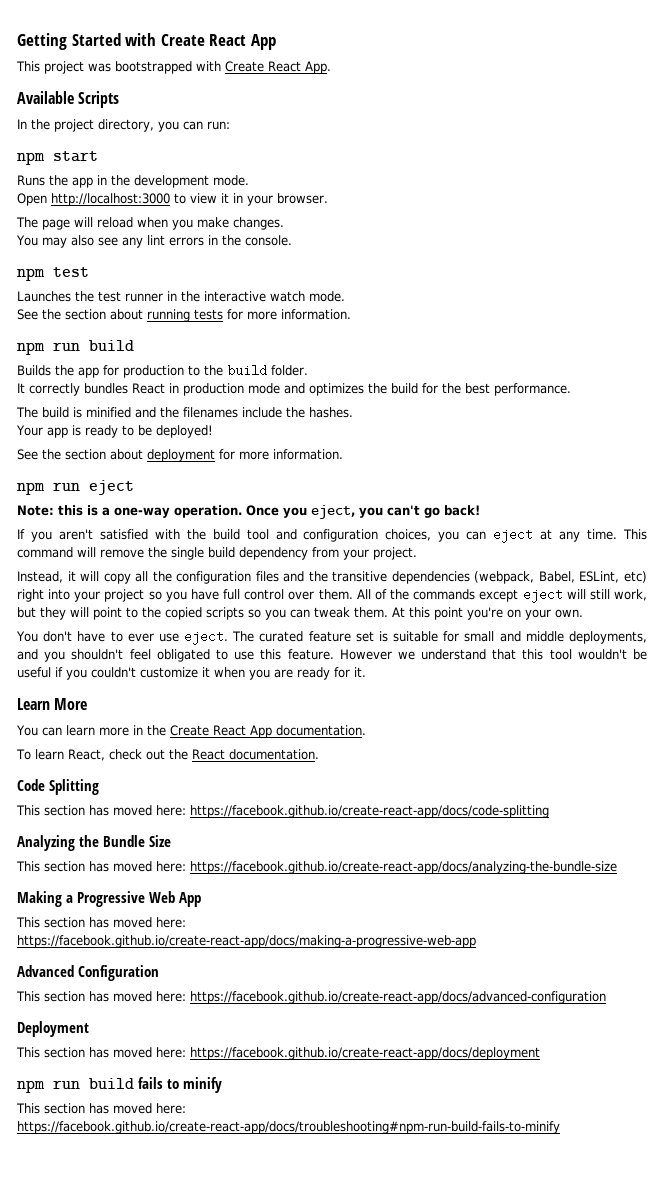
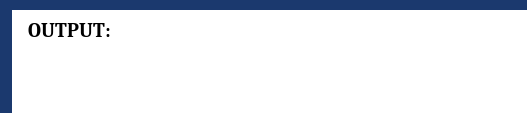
- Getting Started with Create React App
- This project was bootstrapped with Create React App.
- Available Scripts
- In the project directory, you can run:
- npm start
- Runs the app in the development mode.
- Open http://localhost:3000 to view it in your browser.
- The page will reload when you make changes.
- You may also see any lint errors in the console.
- npm test
- Launches the test runner in the interactive watch mode.
- See the section about running tests for more information.
- npm run build
- Builds the app for production to the build folder.
- It correctly bundles React in production mode and optimizes the build for the best performance.
- The build is minified and the filenames include the hashes.
- Your app is ready to be deployed!
- See the section about deployment for more information.
- npm run eject
- Note: this is a one-way operation. Once you eject, you can't go back!
- If you aren't satisfied with the build tool and configuration choices, you can eject at any time. This command will remove the single build dependency from your project.
- Instead, it will copy all the configuration files and the transitive dependencies (webpack, Babel, ESLint, etc) right into your project so you have full control over them. All of the commands except eject will still work, but they will point to the copied scripts so you can tweak them. At this point you're on your own.
- You don't have to ever use eject. The curated feature set is suitable for small and middle deployments, and you shouldn't feel obligated to use this feature. However we understand that this tool wouldn't be useful if you couldn't customize it when you are ready for it.
- Learn More
- You can learn more in the Create React App documentation.
- To learn React, check out the React documentation.
- Code Splitting
- This section has moved here: https://facebook.github.io/create-react-app/docs/code-splitting
- Analyzing the Bundle Size
- This section has moved here: https://facebook.github.io/create-react-app/docs/analyzing-the-bundle-size
- Making a Progressive Web App
- This section has moved here: https://facebook.github.io/create-react-app/docs/making-a-progressive-web-app
- Advanced Configuration
- This section has moved here: https://facebook.github.io/create-react-app/docs/advanced-configuration
- Deployment
- This section has moved here: https://facebook.github.io/create-react-app/docs/deployment
- npm run build fails to minify
- This section has moved here: https://facebook.github.io/create-react-app/docs/troubleshooting#npm-run-build-fails-to-minify
+ OUTPUT:

